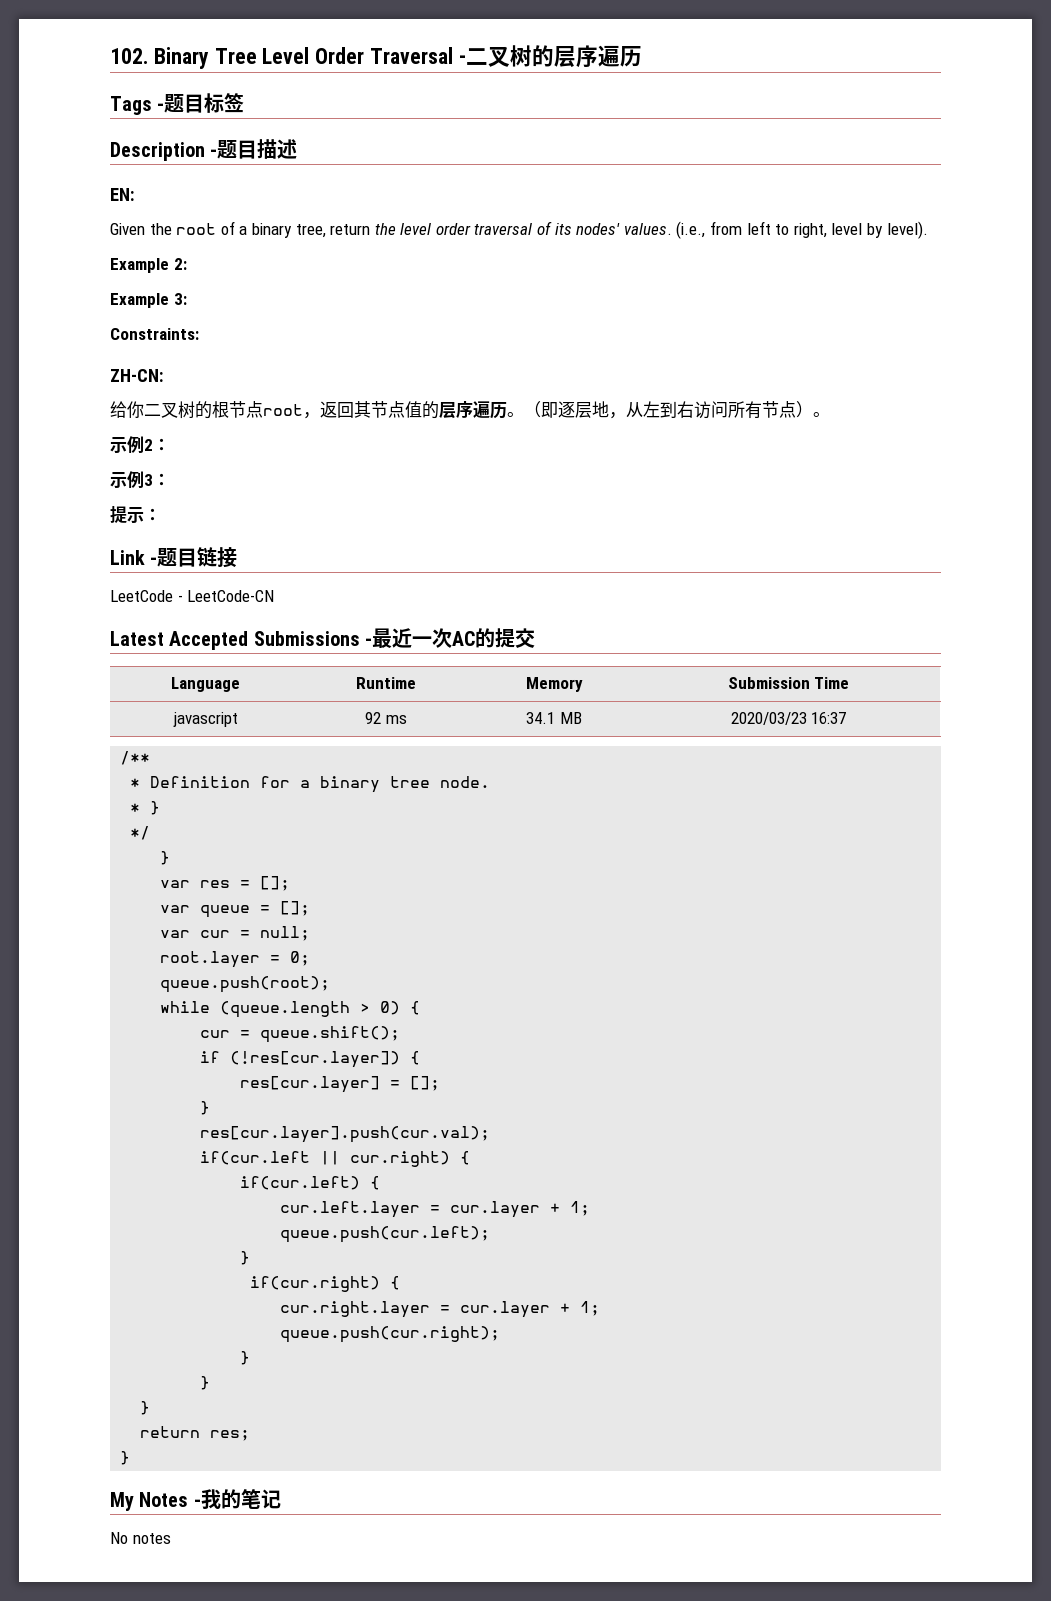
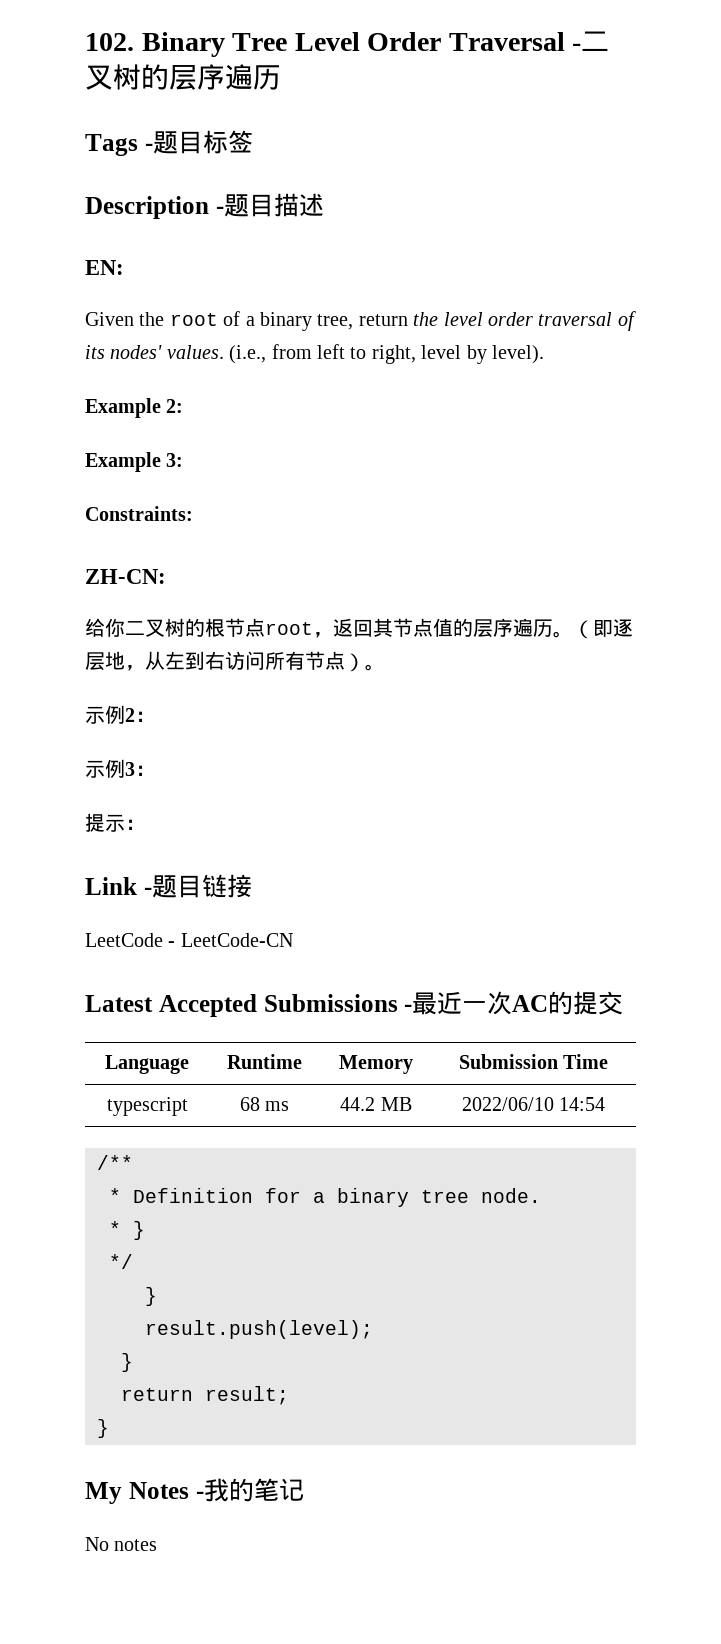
- javascript | 92 ms | 34.1 MB | 2020/03/23 16:37
+ typescript | 68 ms | 44.2 MB | 2022/06/10 14:54
- var res = [];
- var queue = [];
- var cur = null;
- root.layer = 0;
- queue.push(root);
- while (queue.length > 0) {
- cur = queue.shift();
- if (!res[cur.layer]) {
- res[cur.layer] = [];
- }
- res[cur.layer].push(cur.val);
- if(cur.left || cur.right) {
- if(cur.left) {
- cur.left.layer = cur.layer + 1;
- queue.push(cur.left);
- }
- if(cur.right) {
- cur.right.layer = cur.layer + 1;
- queue.push(cur.right);
- }
- }
+ result.push(level);
- return res;
+ return result;

